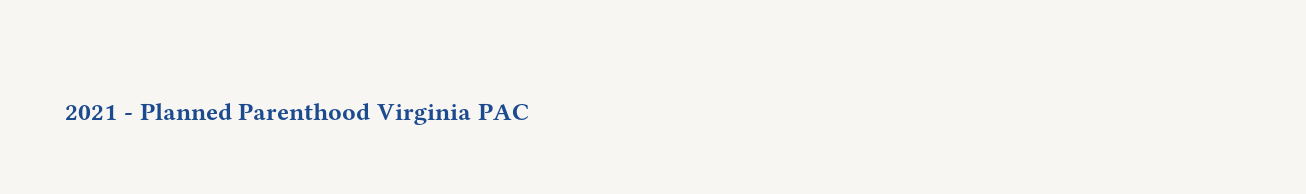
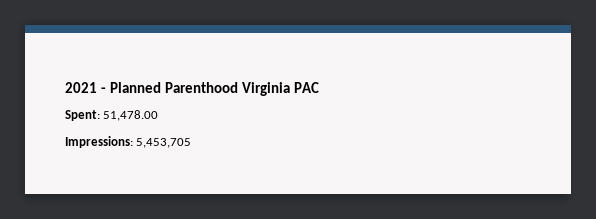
+ Spent: 51,478.00
+ Impressions: 5,453,705

